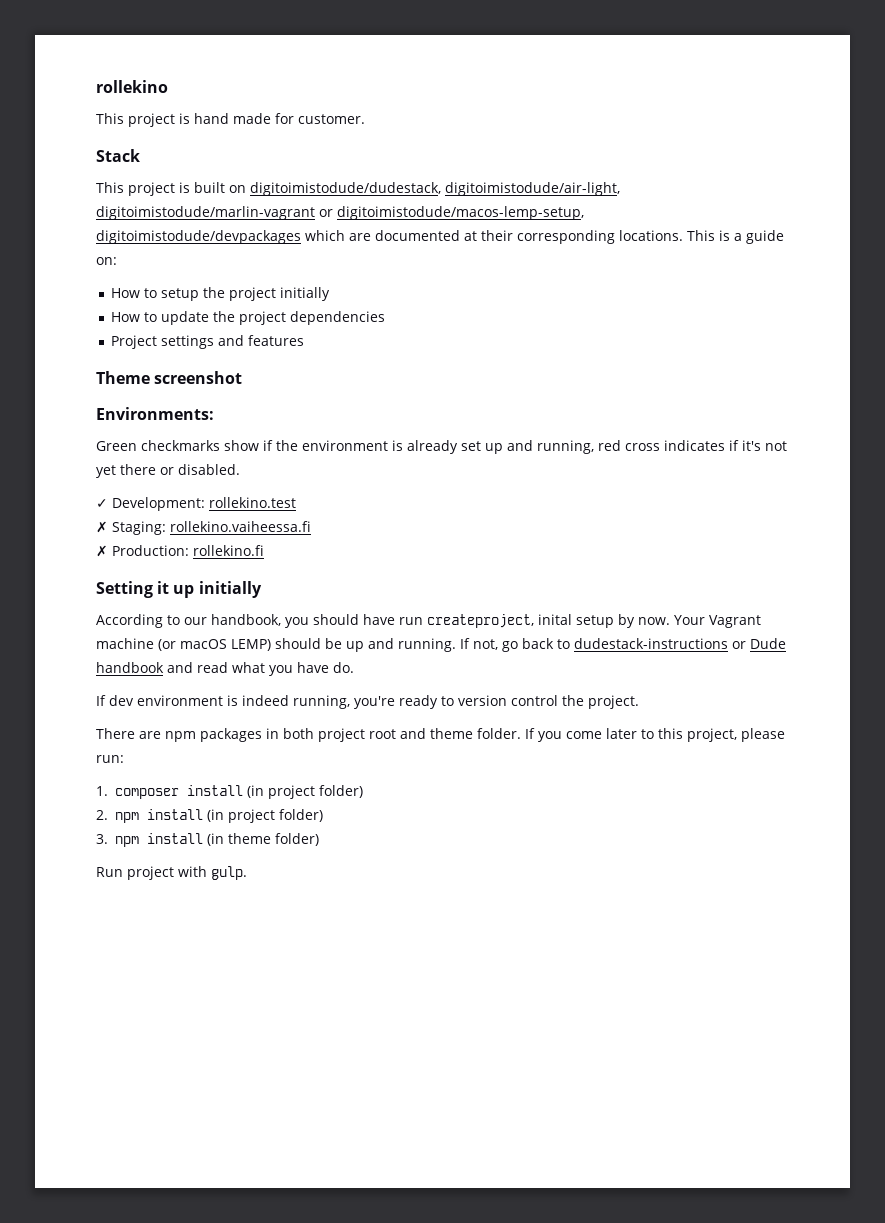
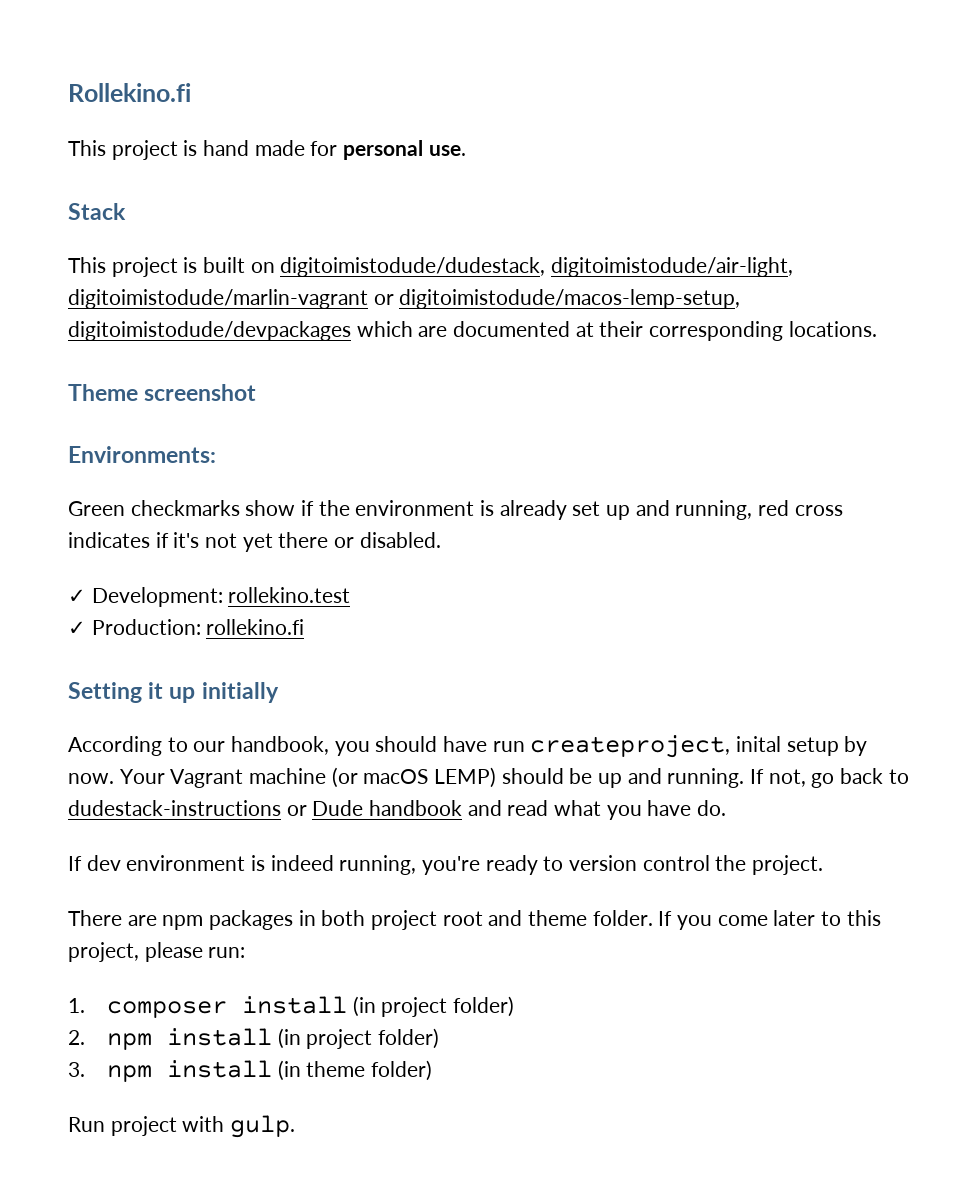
- rollekino
+ Rollekino.fi
- This project is hand made for customer.
+ This project is hand made for personal use.
- This is a guide on:
- How to setup the project initially
- How to update the project dependencies
- Project settings and features
- ✗ Staging: rollekino.vaiheessa.fi
- ✗ Production: rollekino.fi
+ ✓ Production: rollekino.fi

